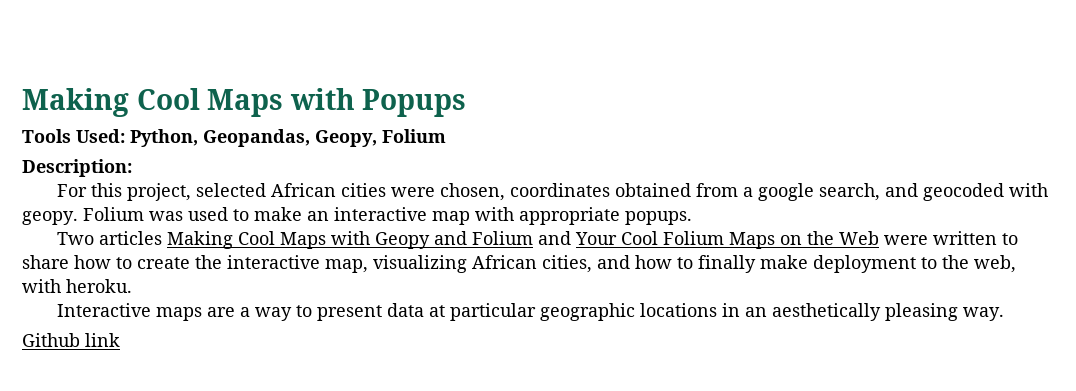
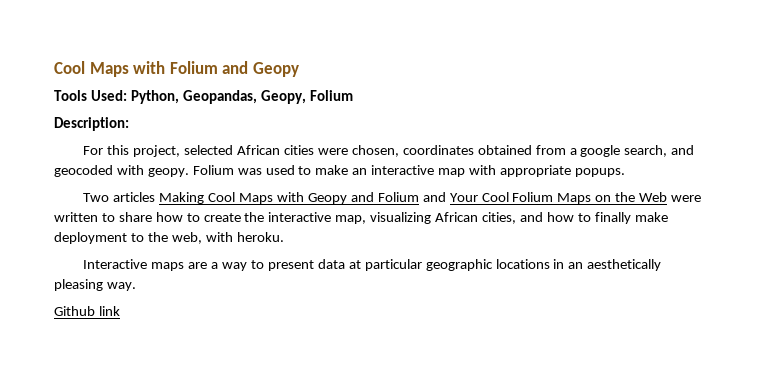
- Making Cool Maps with Popups
+ Cool Maps with Folium and Geopy

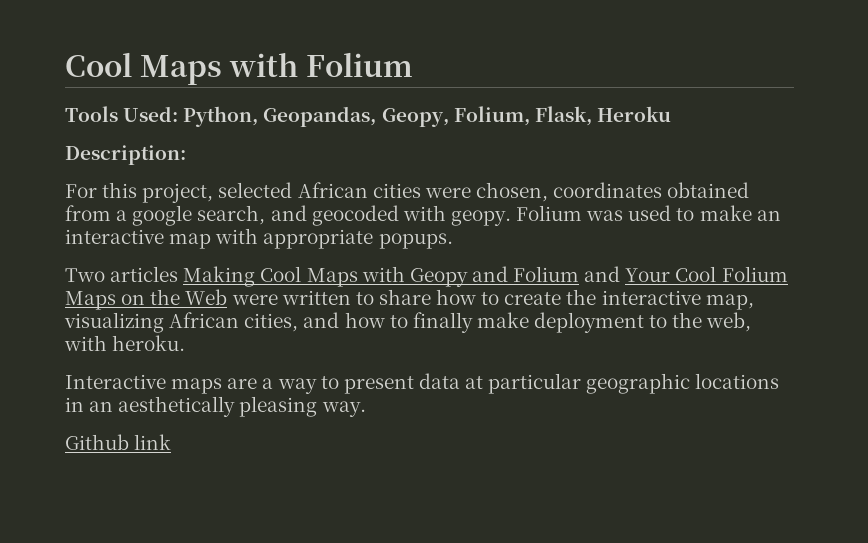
- Cool Maps with Folium and Geopy
+ Cool Maps with Folium
- Tools Used: Python, Geopandas, Geopy, Folium
+ Tools Used: Python, Geopandas, Geopy, Folium, Flask, Heroku

